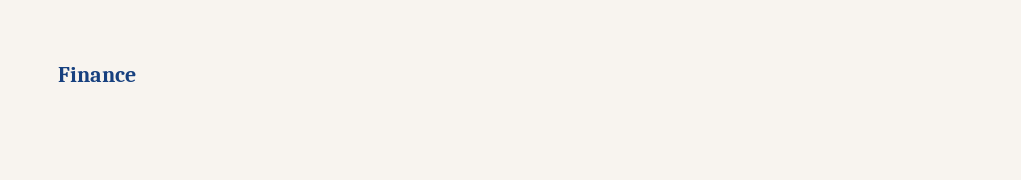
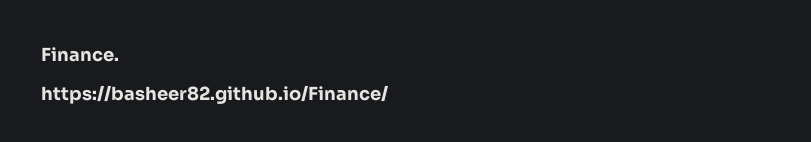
- Finance
+ Finance.
+ https://basheer82.github.io/Finance/

